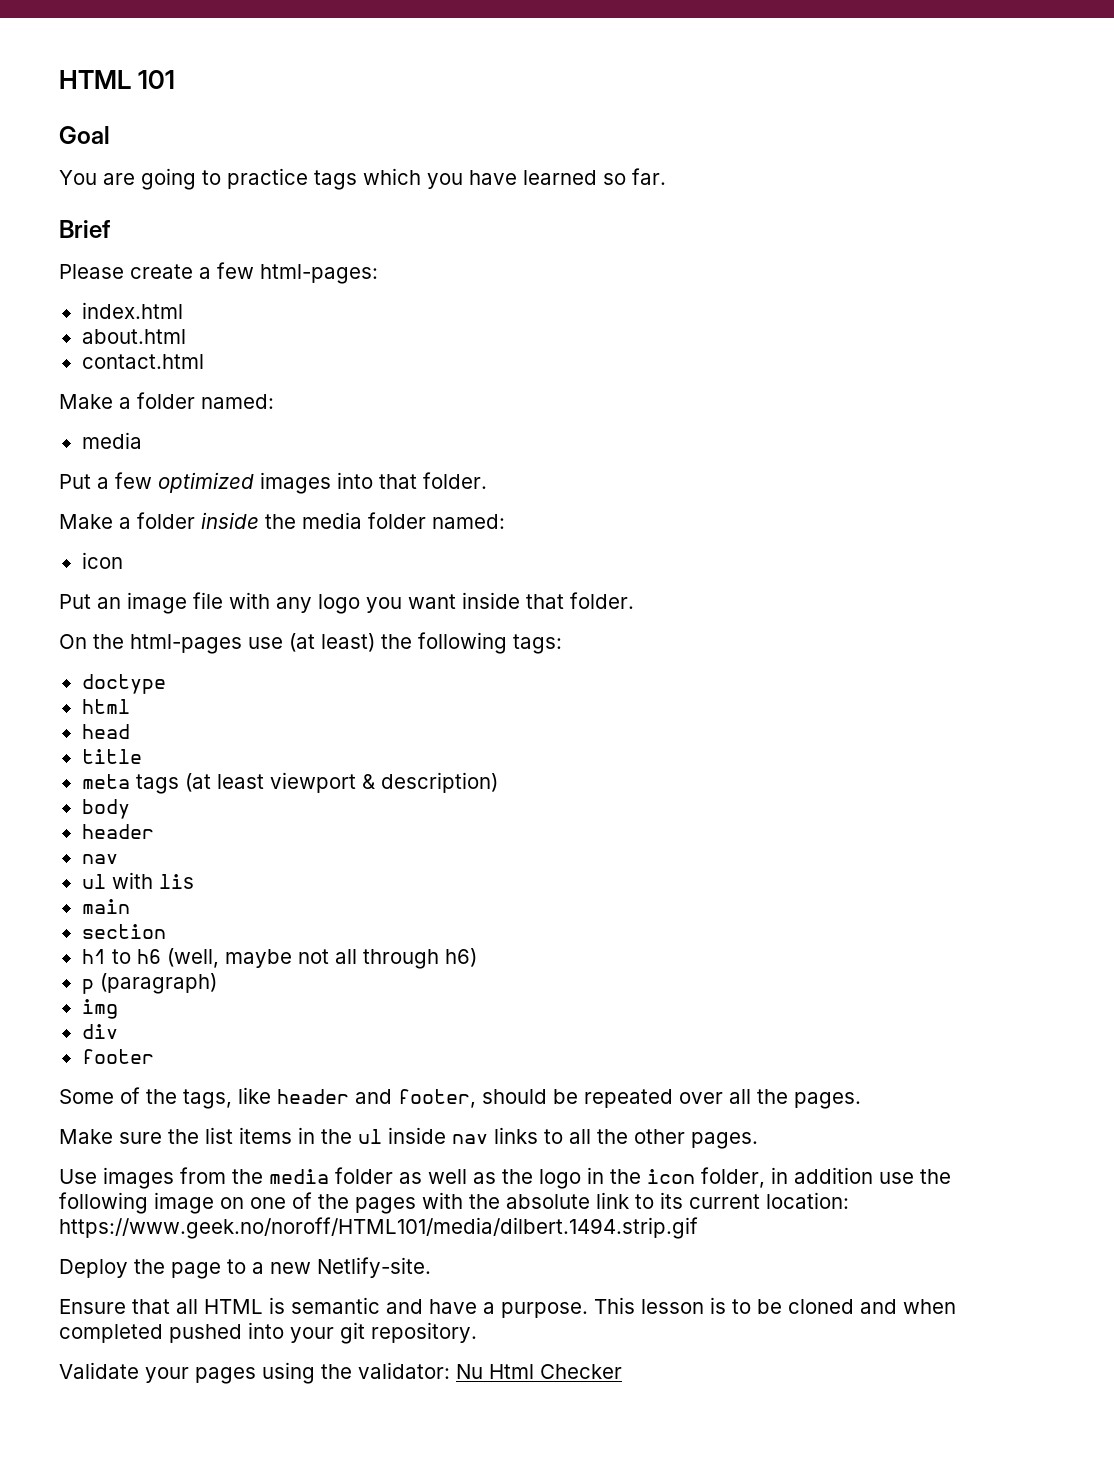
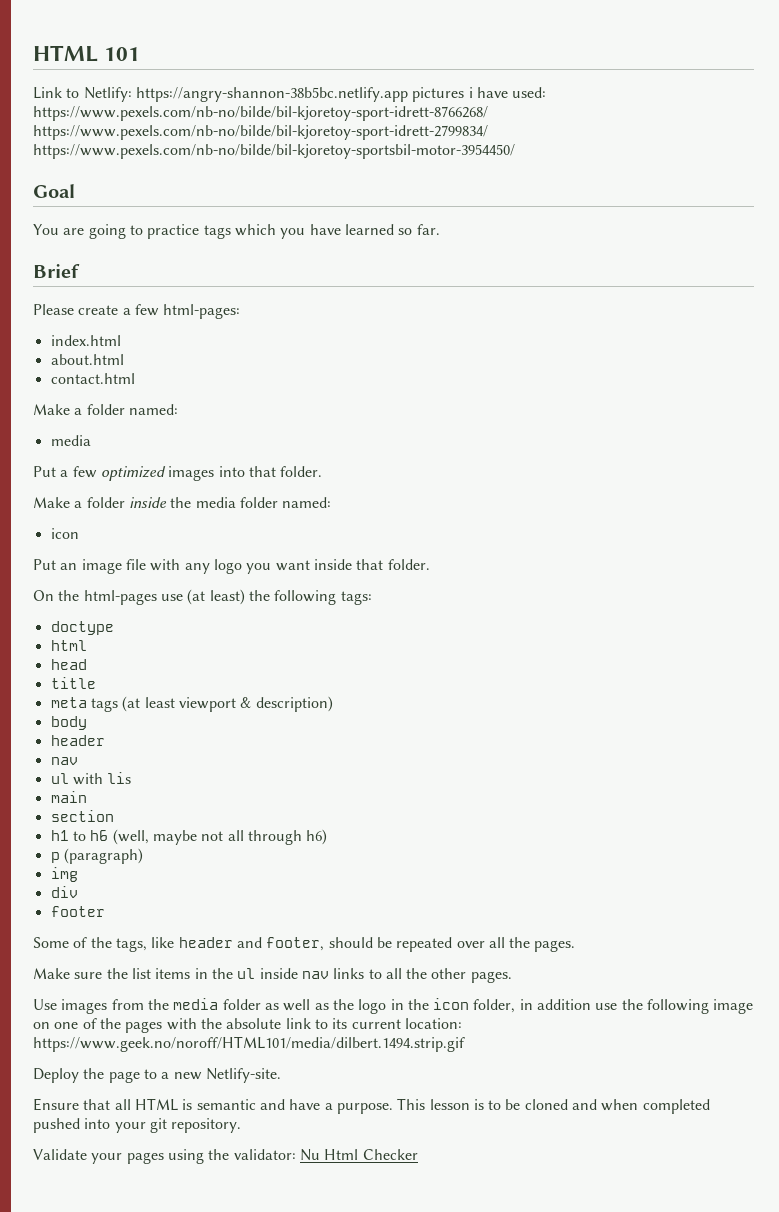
+ Link to Netlify: https://angry-shannon-38b5bc.netlify.app pictures i have used: https://www.pexels.com/nb-no/bilde/bil-kjoretoy-sport-idrett-8766268/ https://www.pexels.com/nb-no/bilde/bil-kjoretoy-sport-idrett-2799834/ https://www.pexels.com/nb-no/bilde/bil-kjoretoy-sportsbil-motor-3954450/

